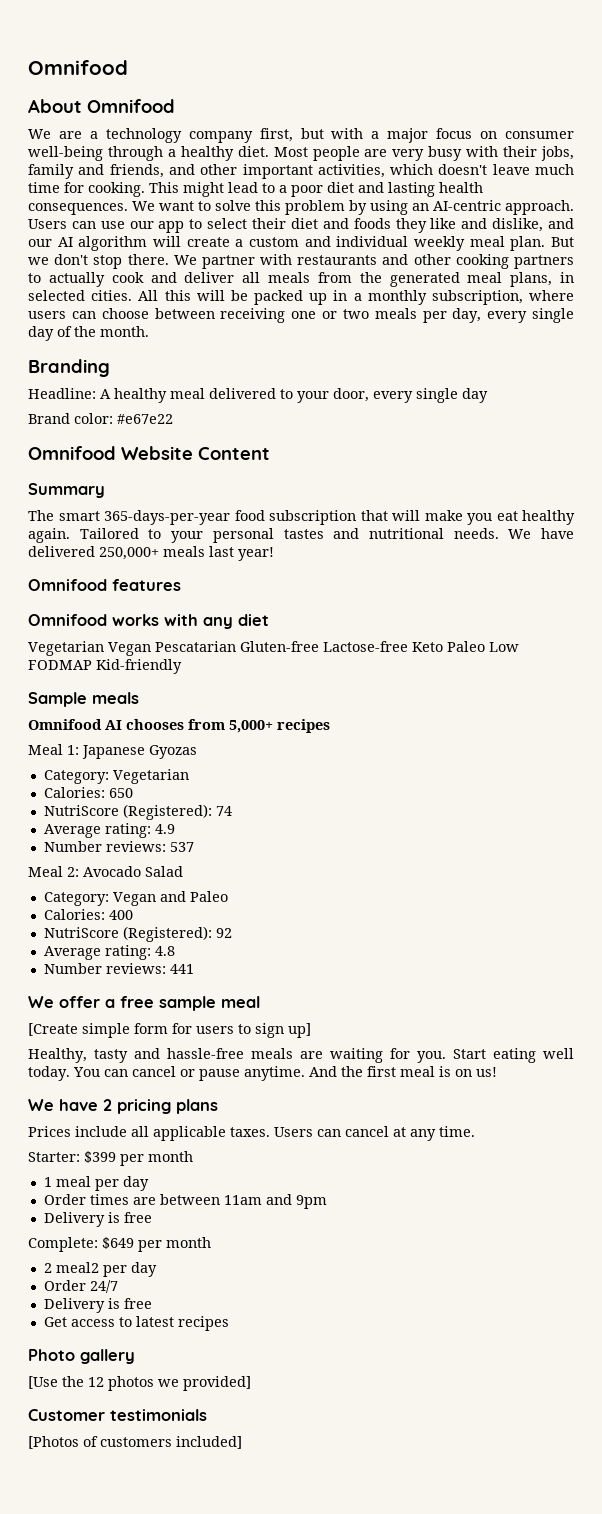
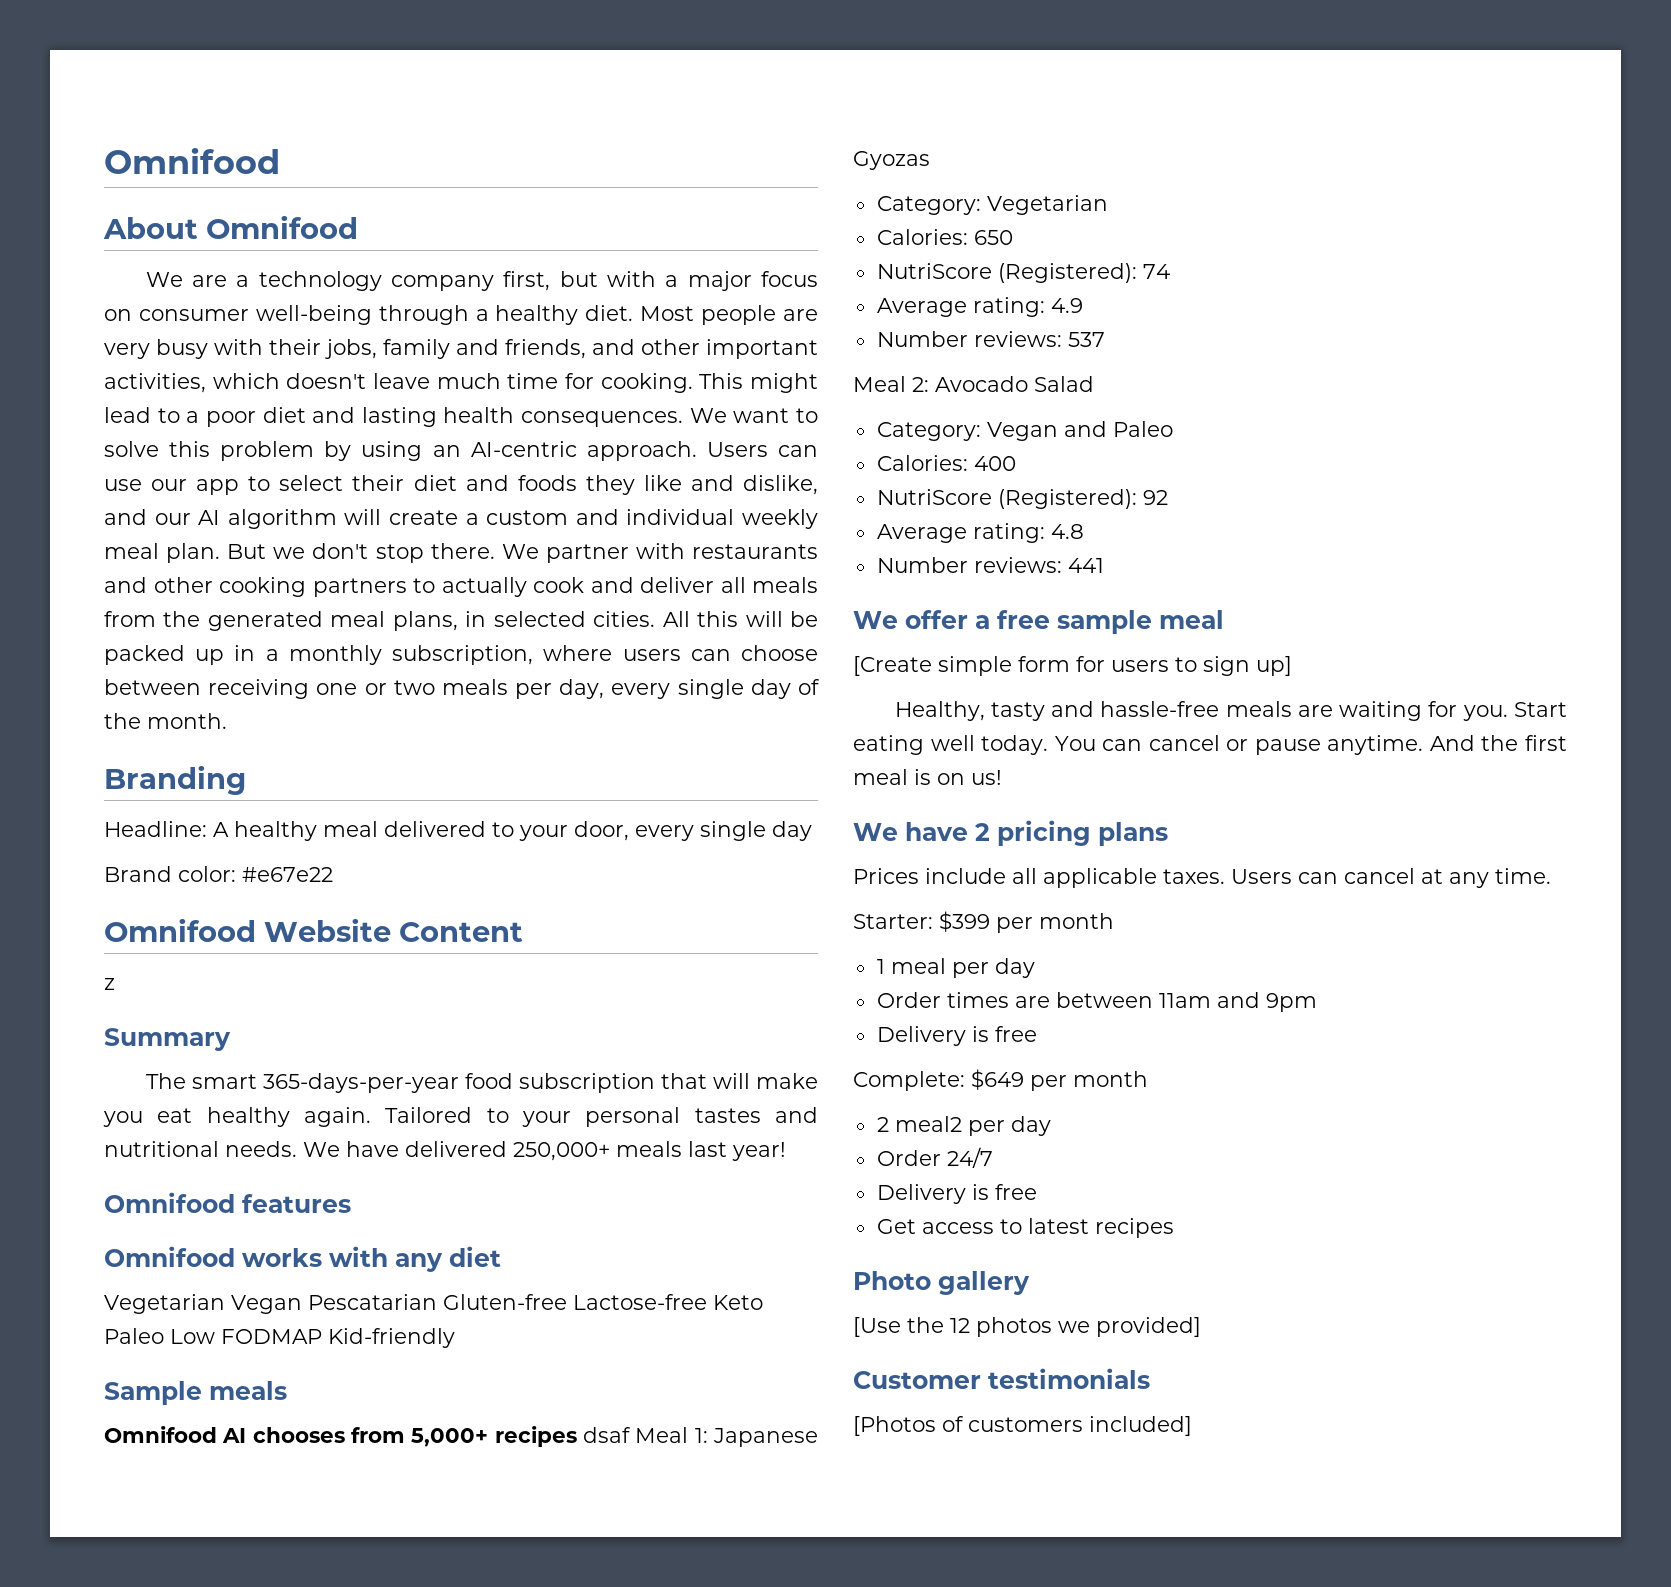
+ z
- Omnifood AI chooses from 5,000+ recipes
- Meal 1: Japanese Gyozas
+ Omnifood AI chooses from 5,000+ recipes dsaf Meal 1: Japanese Gyozas

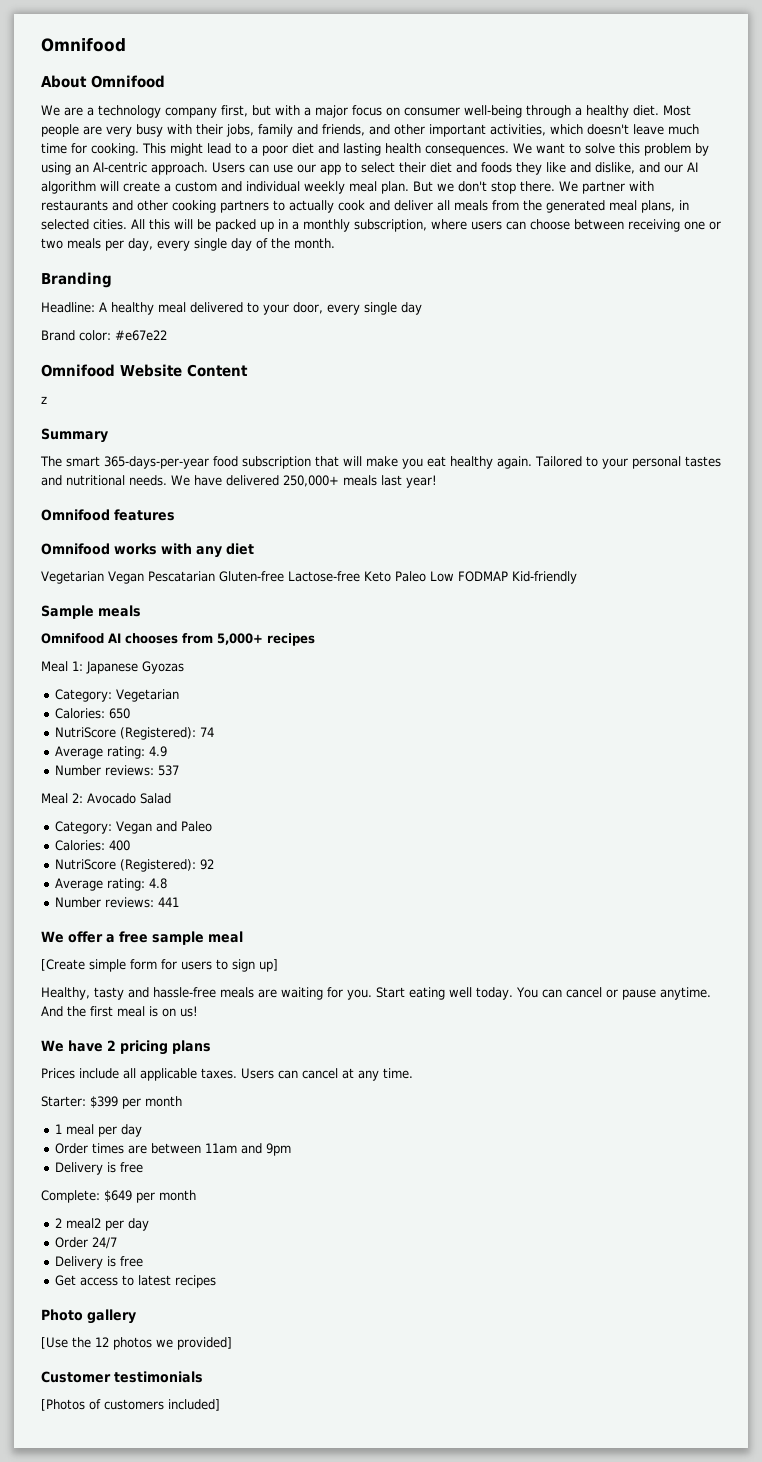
- Omnifood AI chooses from 5,000+ recipes dsaf Meal 1: Japanese Gyozas
+ Omnifood AI chooses from 5,000+ recipes
+ Meal 1: Japanese Gyozas

